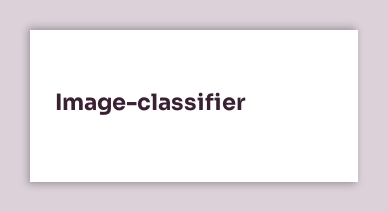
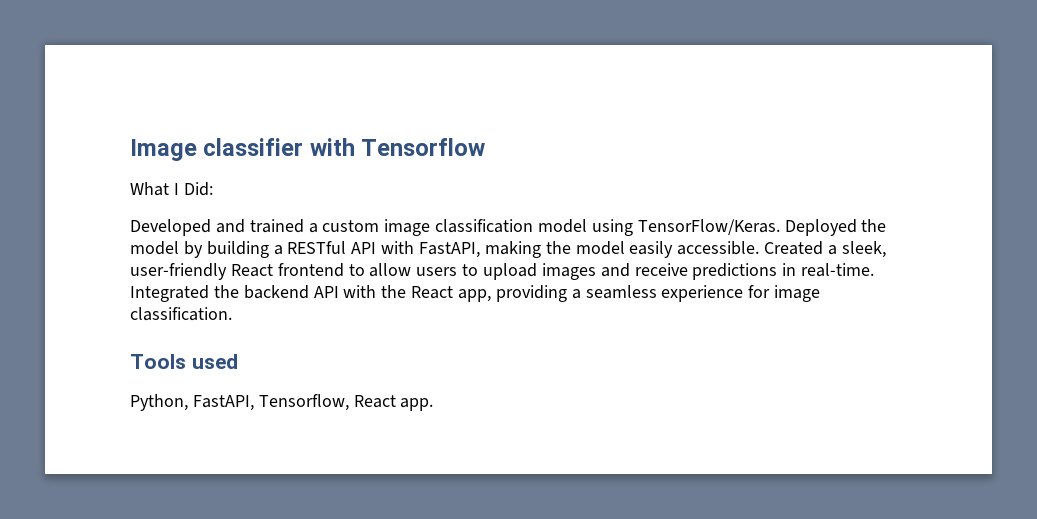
- Image-classifier
+ Image classifier with Tensorflow
+ What I Did:
+ Developed and trained a custom image classification model using TensorFlow/Keras. Deployed the model by building a RESTful API with FastAPI, making the model easily accessible. Created a sleek, user-friendly React frontend to allow users to upload images and receive predictions in real-time. Integrated the backend API with the React app, providing a seamless experience for image classification.
+ Tools used
+ Python, FastAPI, Tensorflow, React app.

